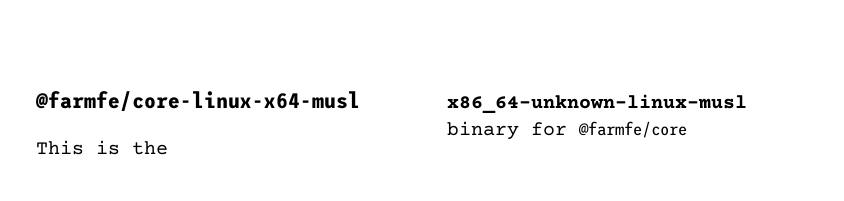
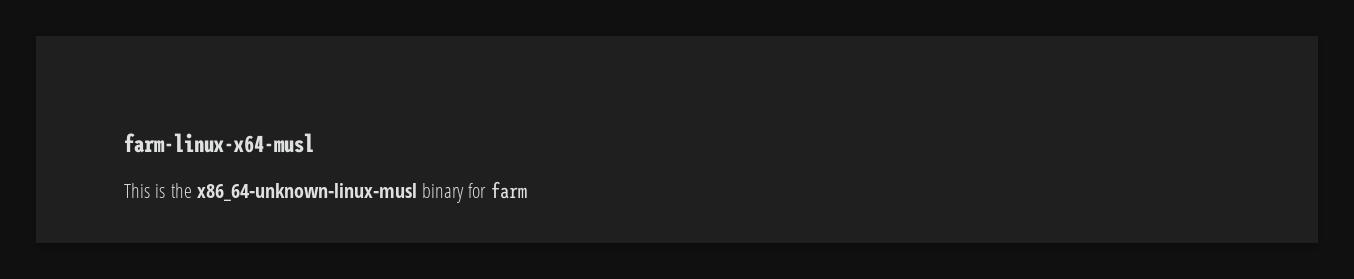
- @farmfe/core-linux-x64-musl
+ farm-linux-x64-musl
- This is the x86_64-unknown-linux-musl binary for @farmfe/core
+ This is the x86_64-unknown-linux-musl binary for farm

